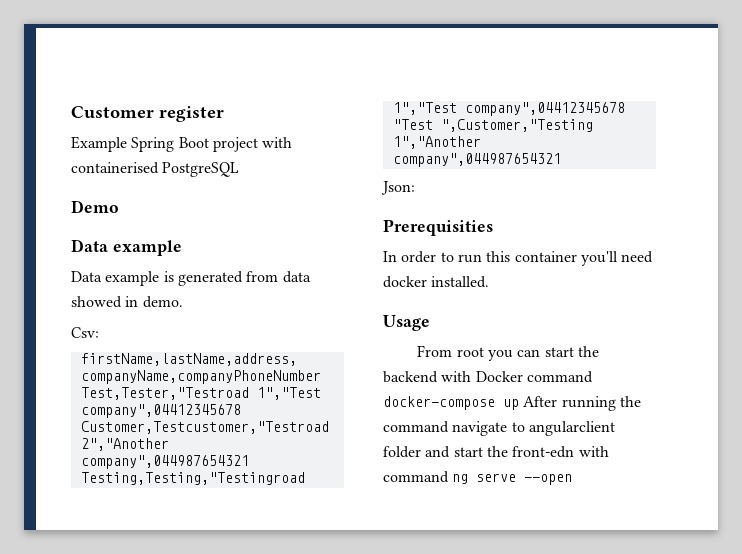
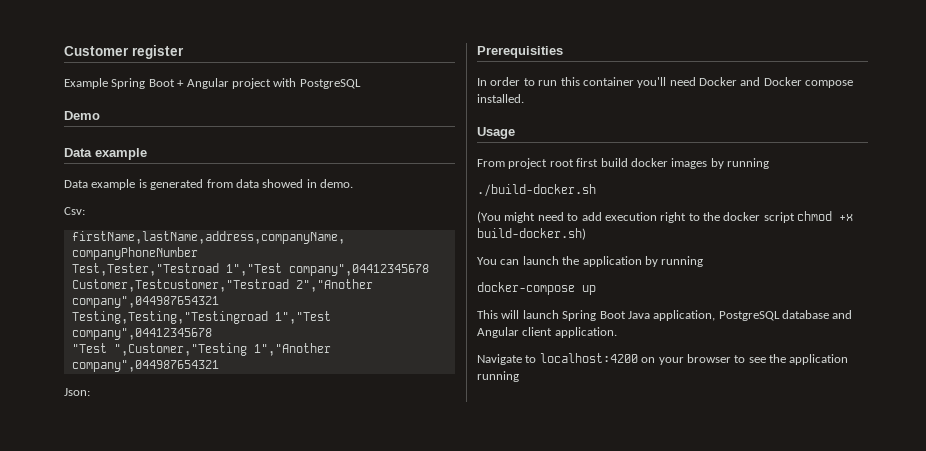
- Example Spring Boot project with containerised PostgreSQL
+ Example Spring Boot + Angular project with PostgreSQL
- In order to run this container you'll need docker installed.
+ In order to run this container you'll need Docker and Docker compose installed.
- From root you can start the backend with Docker command docker-compose up After running the command navigate to angularclient folder and start the front-edn with command ng serve --open
+ From project root first build docker images by running
+ ./build-docker.sh
+ (You might need to add execution right to the docker script chmod +x build-docker.sh)
+ You can launch the application by running
+ docker-compose up
+ This will launch Spring Boot Java application, PostgreSQL database and Angular client application.
+ Navigate to localhost:4200 on your browser to see the application running

